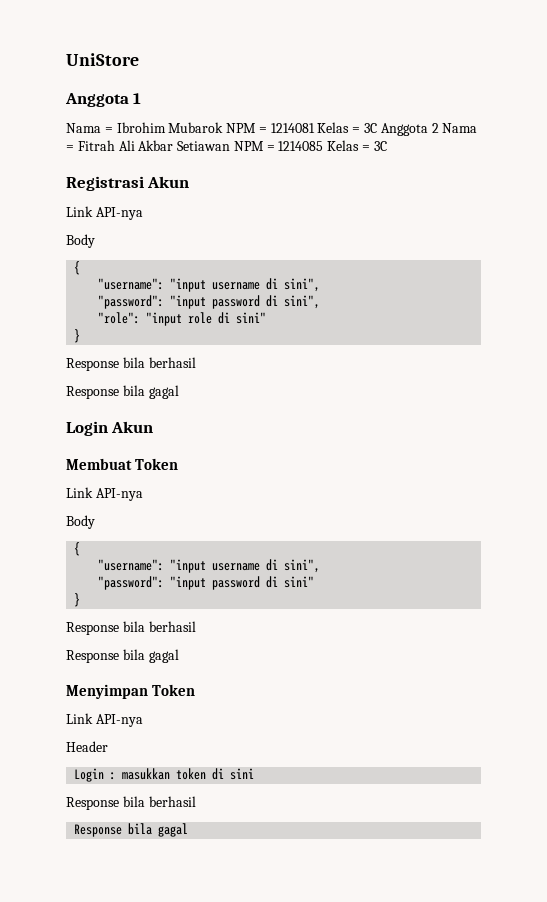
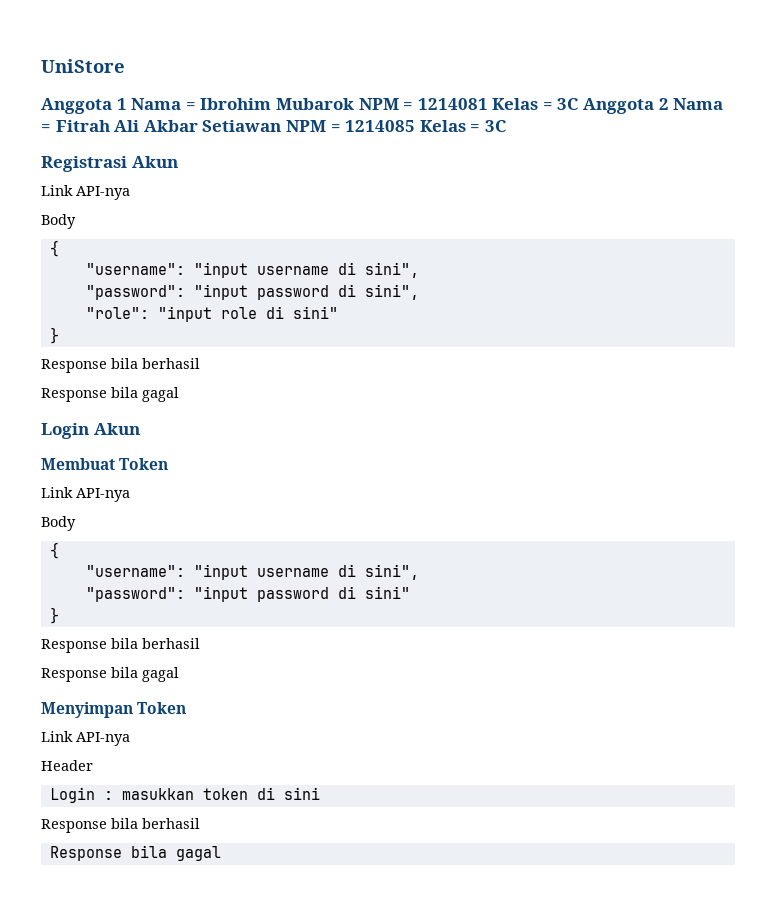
- Anggota 1
- Nama = Ibrohim Mubarok NPM = 1214081 Kelas = 3C Anggota 2 Nama = Fitrah Ali Akbar Setiawan NPM = 1214085 Kelas = 3C
+ Anggota 1 Nama = Ibrohim Mubarok NPM = 1214081 Kelas = 3C Anggota 2 Nama = Fitrah Ali Akbar Setiawan NPM = 1214085 Kelas = 3C

